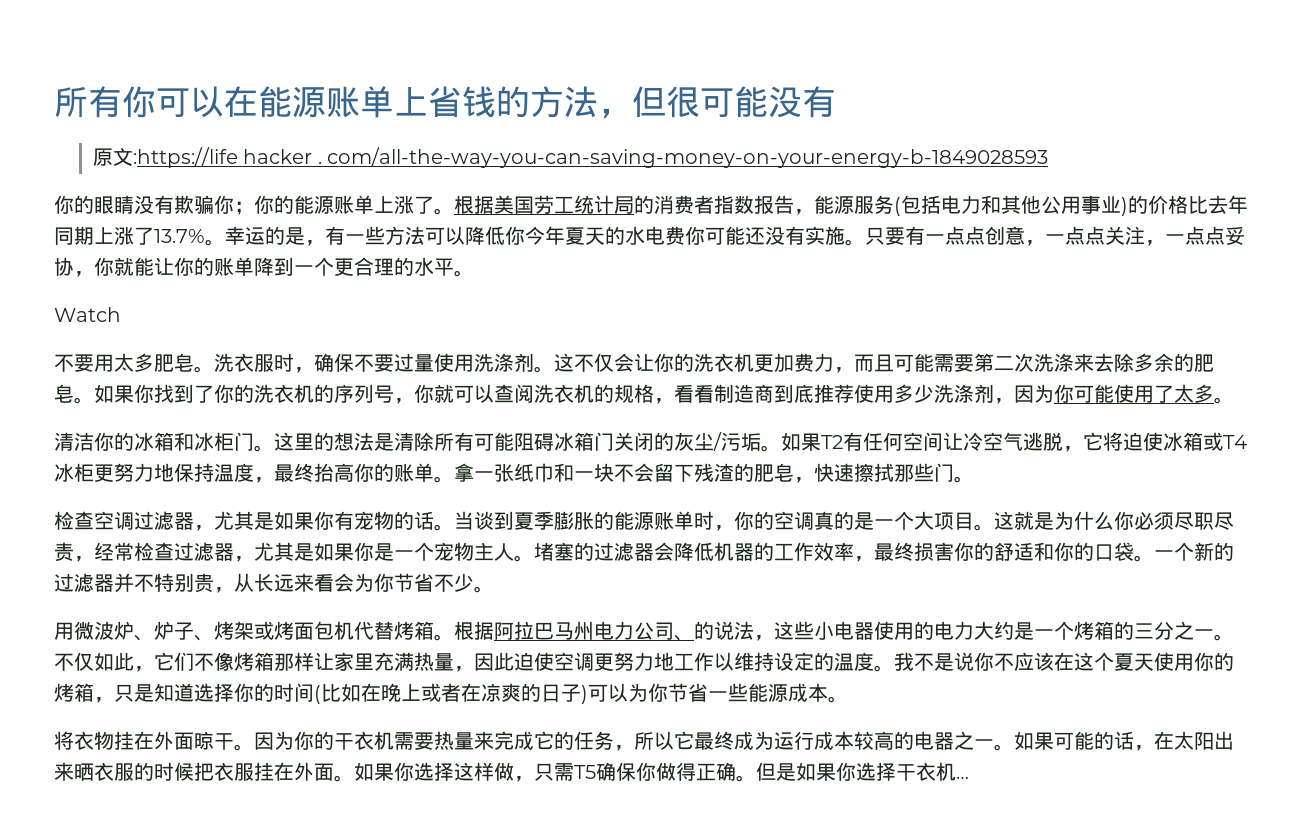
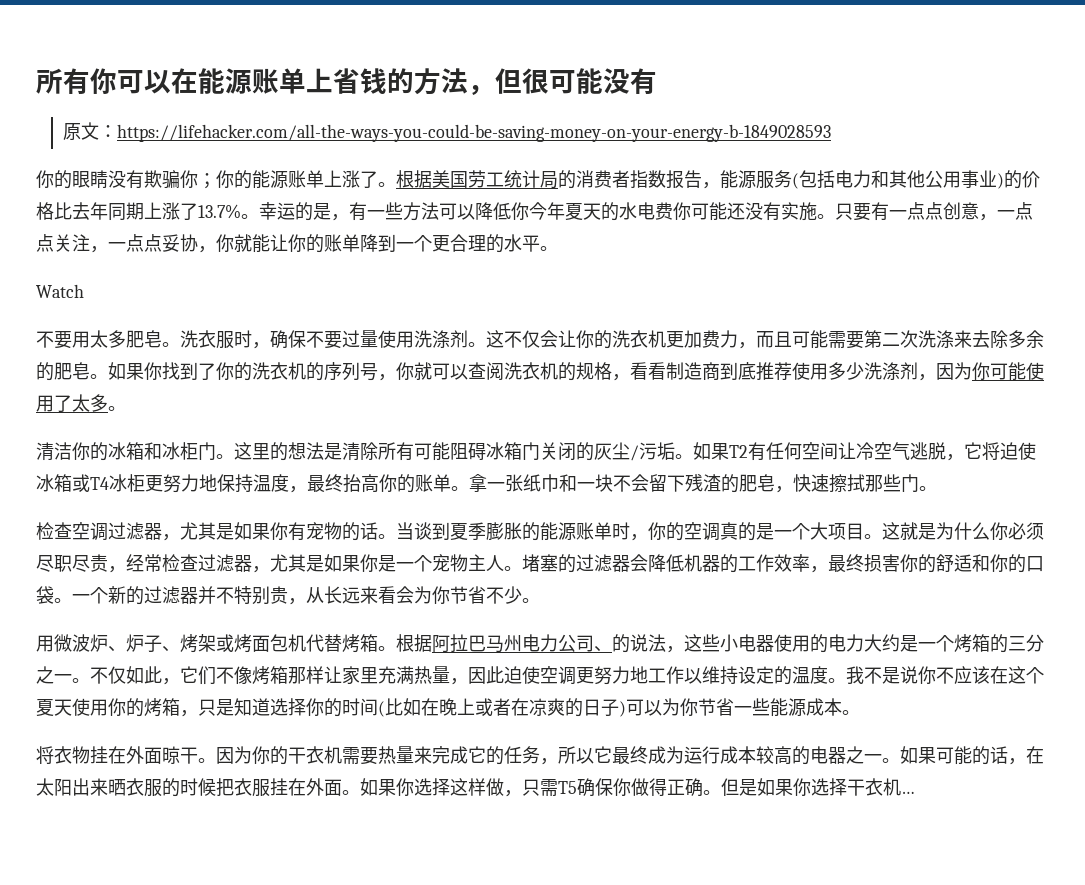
- 原文:https://life hacker . com/all-the-way-you-can-saving-money-on-your-energy-b-1849028593
+ 原文：https://lifehacker.com/all-the-ways-you-could-be-saving-money-on-your-energy-b-1849028593

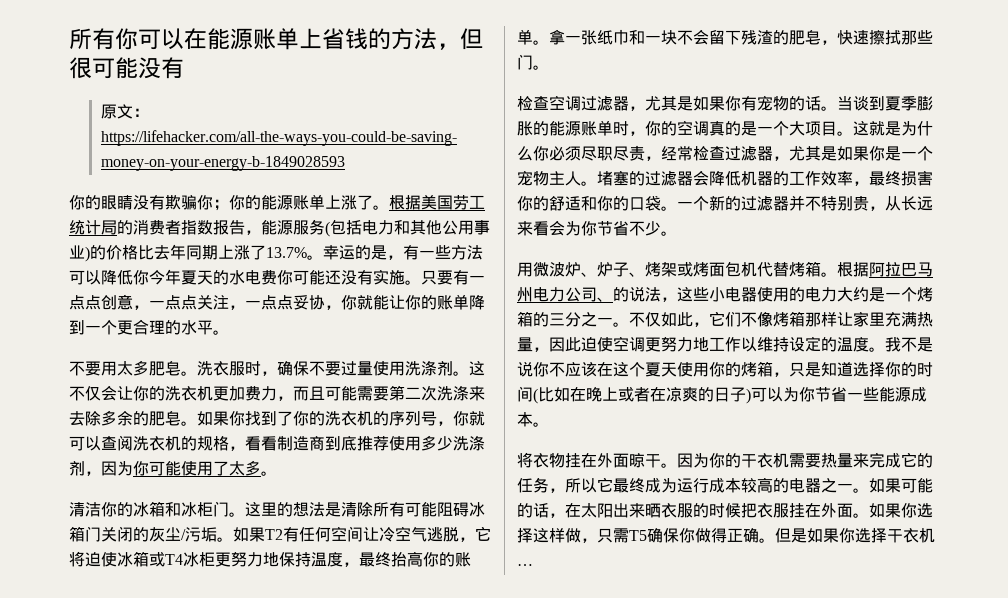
- Watch

